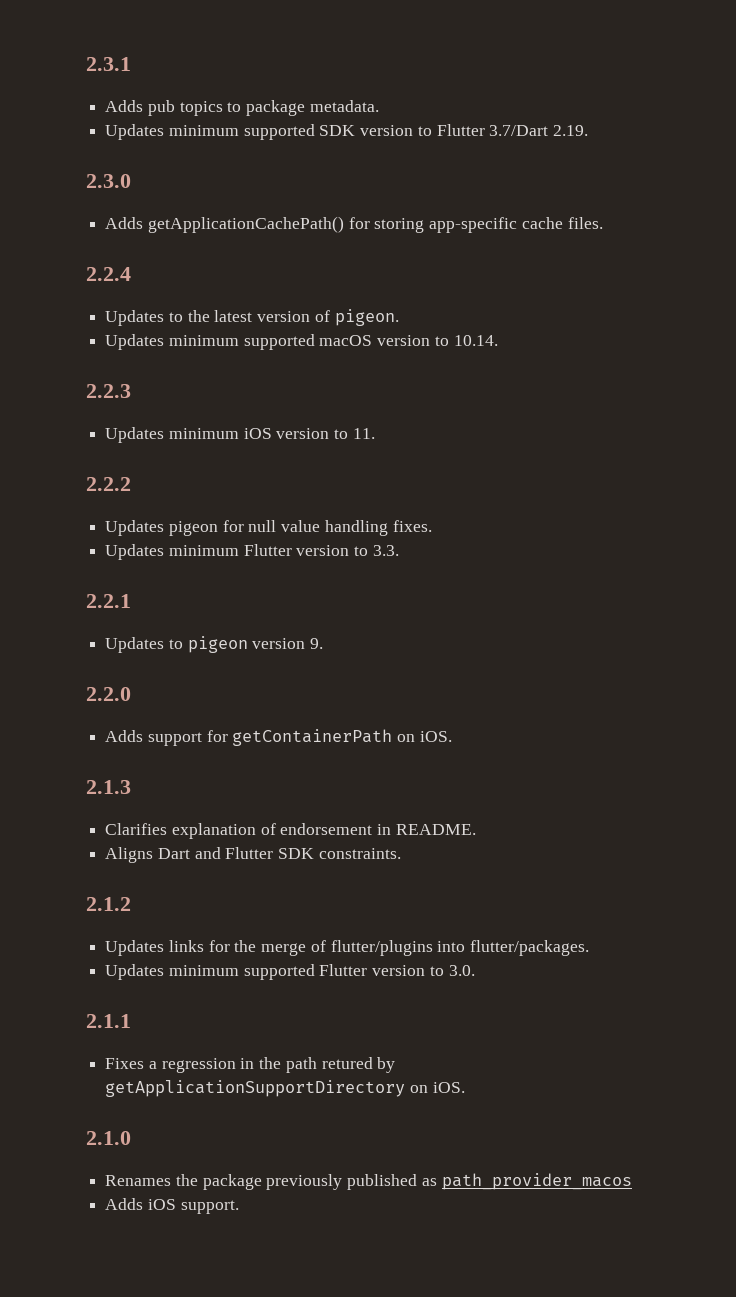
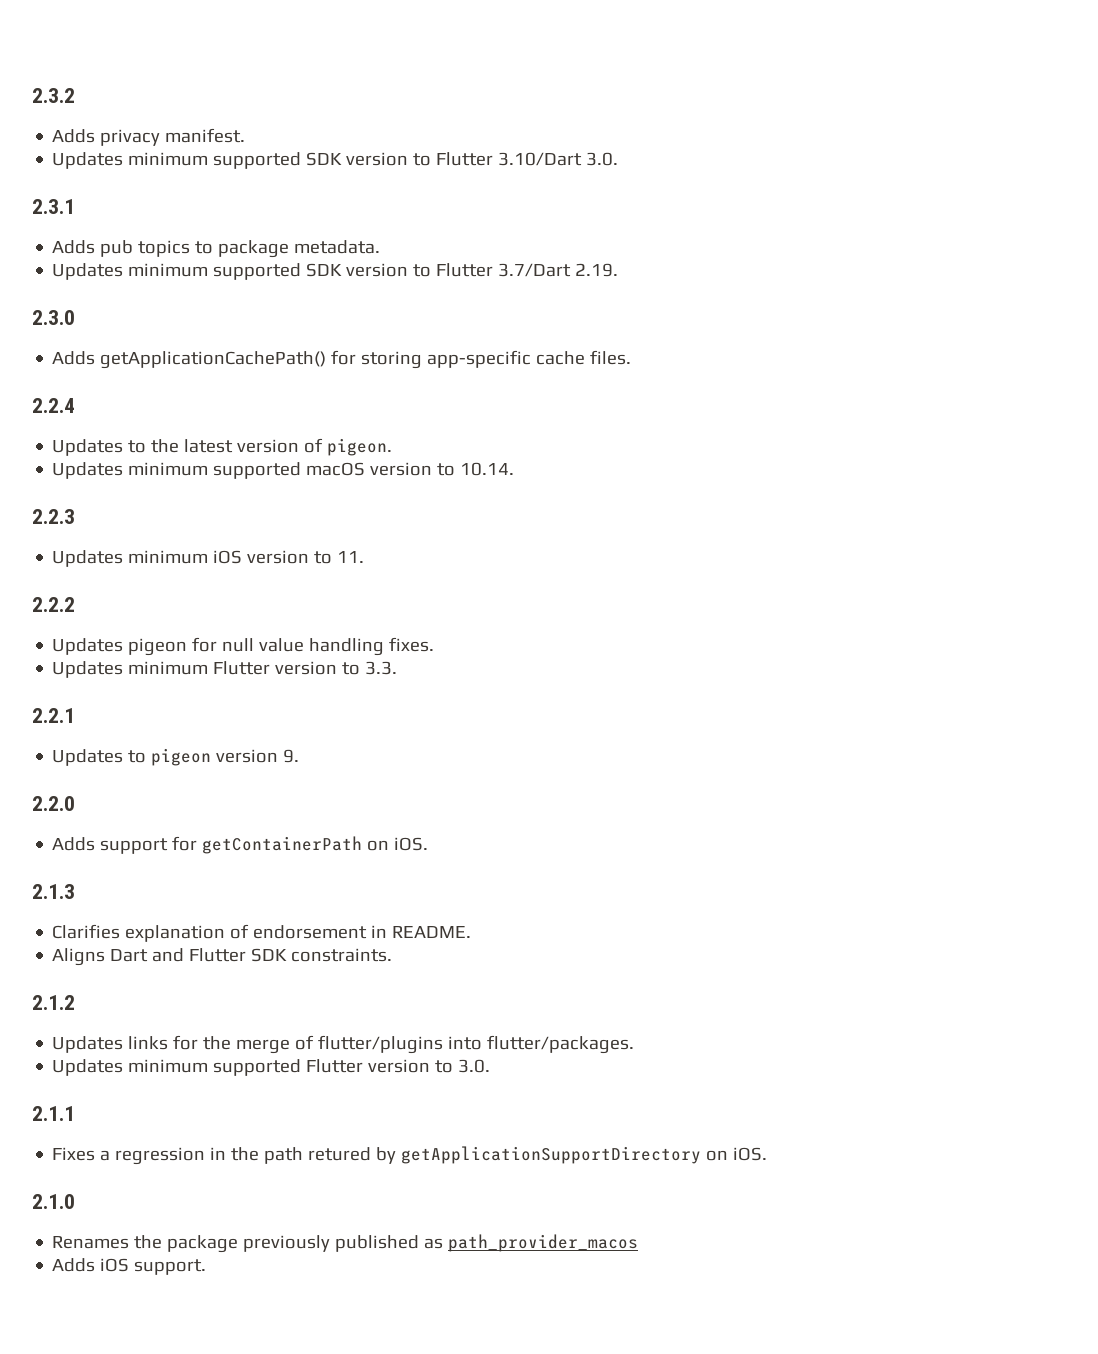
+ 2.3.2
+ Adds privacy manifest.
+ Updates minimum supported SDK version to Flutter 3.10/Dart 3.0.

